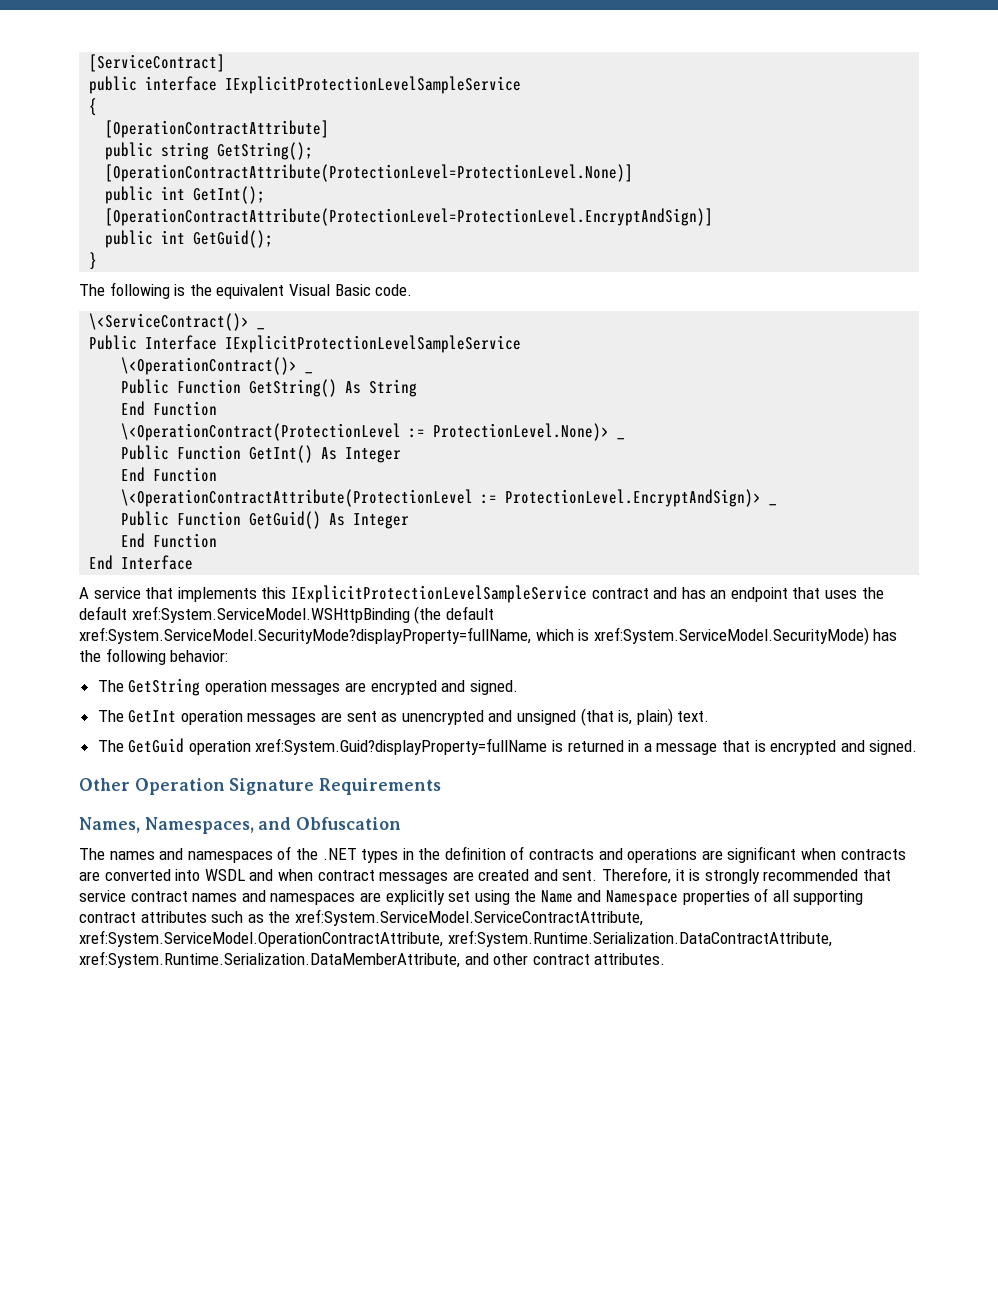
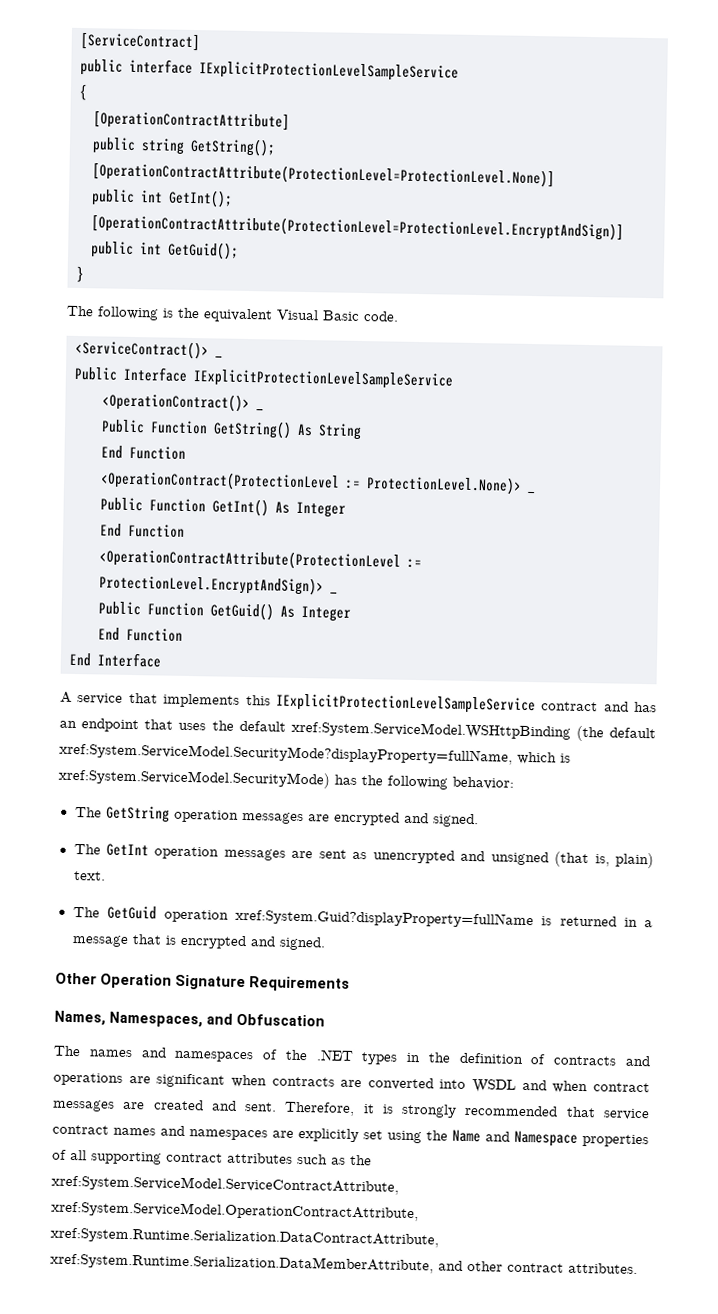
- \<ServiceContract()> _
+ <ServiceContract()> _
- \<OperationContract()> _
+ <OperationContract()> _
- \<OperationContract(ProtectionLevel := ProtectionLevel.None)> _
+ <OperationContract(ProtectionLevel := ProtectionLevel.None)> _
- \<OperationContractAttribute(ProtectionLevel := ProtectionLevel.EncryptAndSign)> _
+ <OperationContractAttribute(ProtectionLevel := ProtectionLevel.EncryptAndSign)> _

